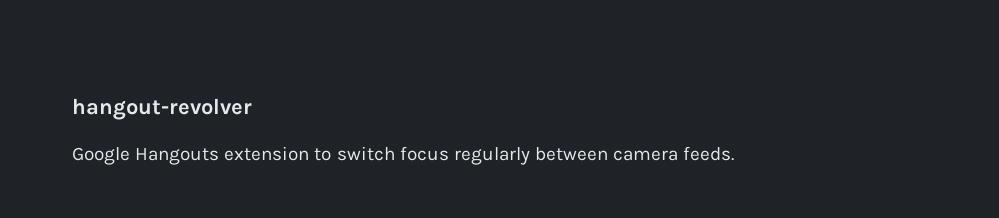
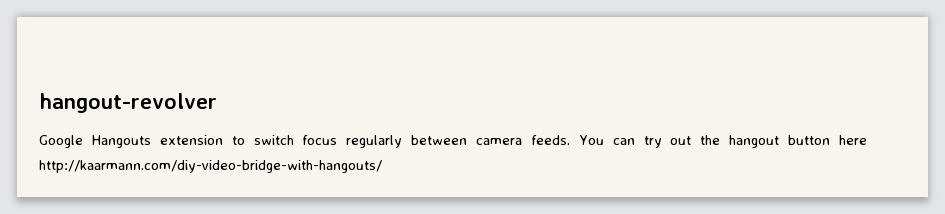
+ You can try out the hangout button here http://kaarmann.com/diy-video-bridge-with-hangouts/

